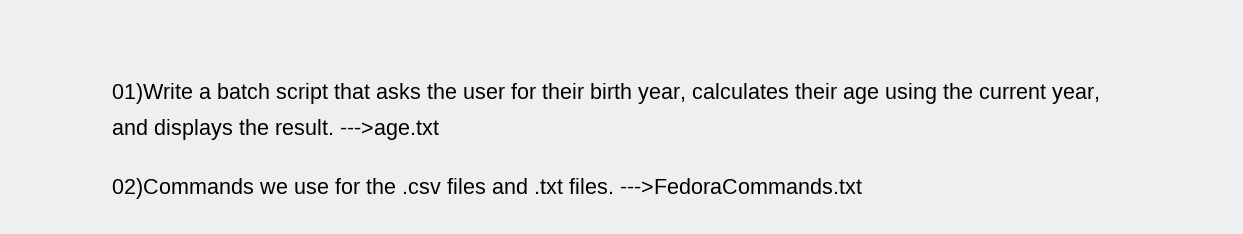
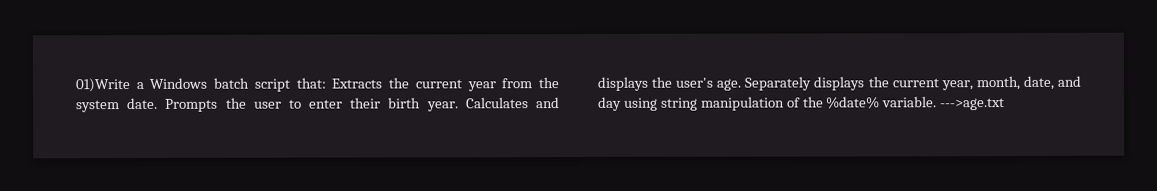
- 01)Write a batch script that asks the user for their birth year, calculates their age using the current year, and displays the result. --->age.txt
- 02)Commands we use for the .csv files and .txt files. --->FedoraCommands.txt
+ 01)Write a Windows batch script that: Extracts the current year from the system date. Prompts the user to enter their birth year. Calculates and displays the user's age. Separately displays the current year, month, date, and day using string manipulation of the %date% variable. --->age.txt

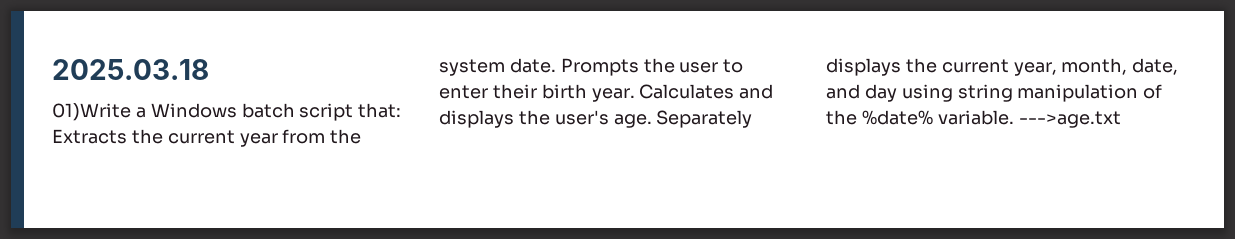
+ 2025.03.18

